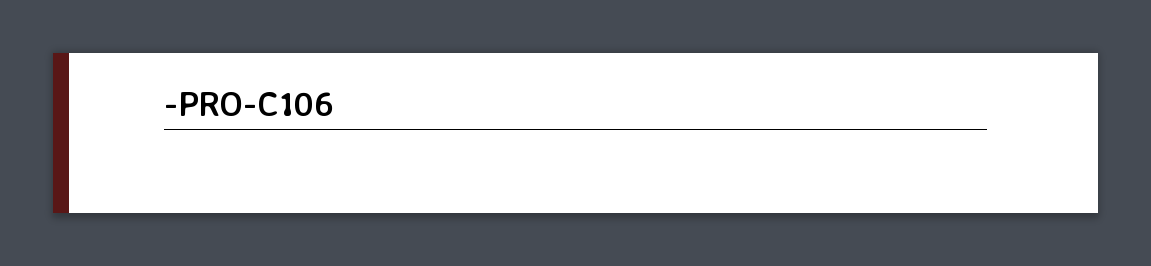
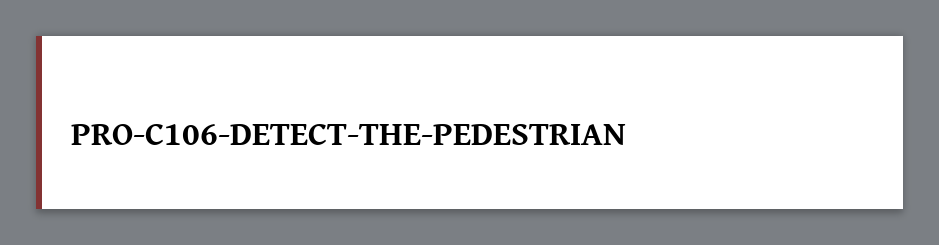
- -PRO-C106
+ PRO-C106-DETECT-THE-PEDESTRIAN

